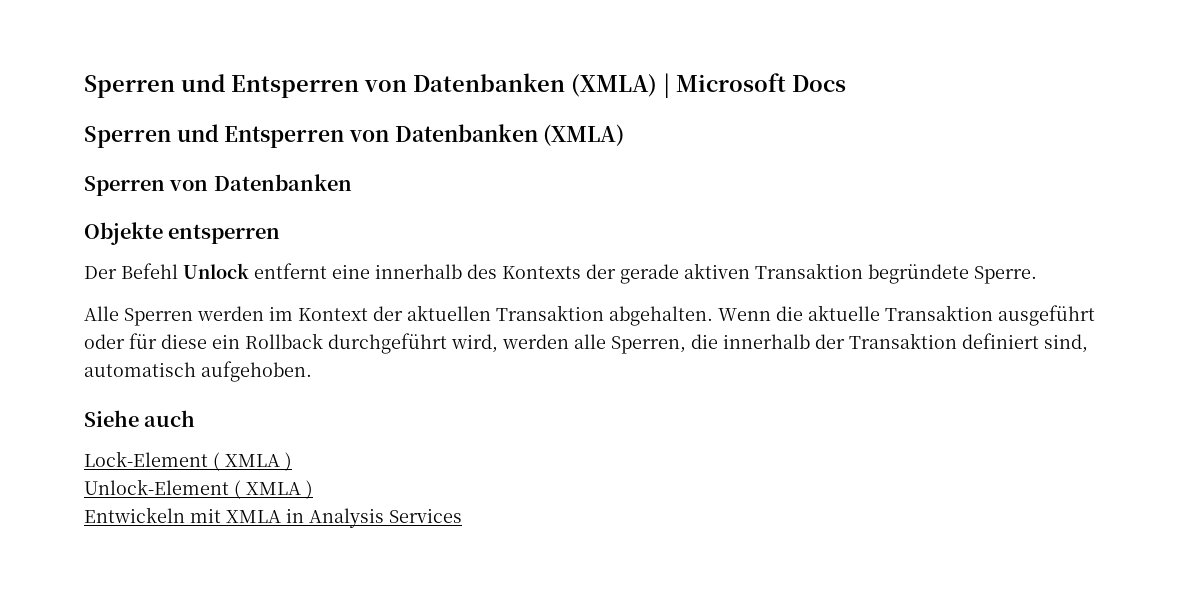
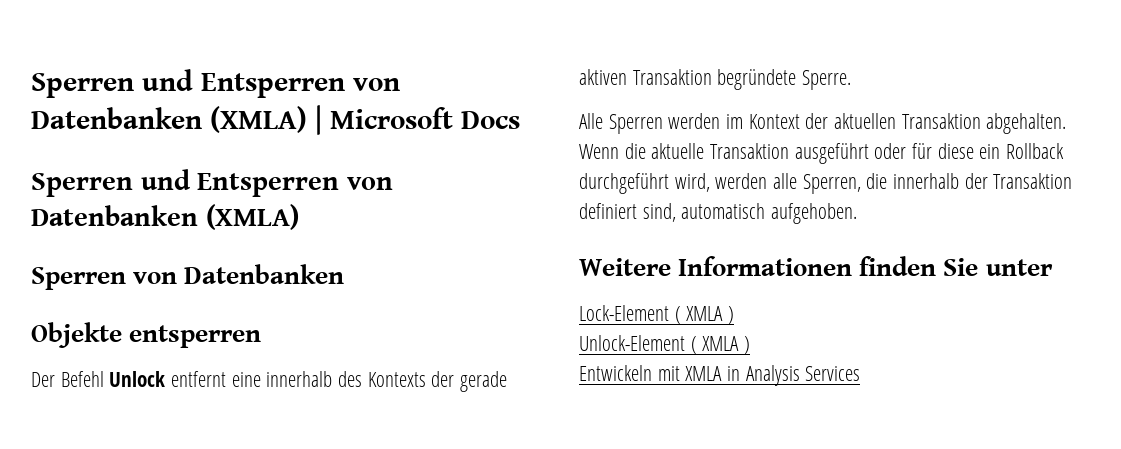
- Siehe auch
+ Weitere Informationen finden Sie unter

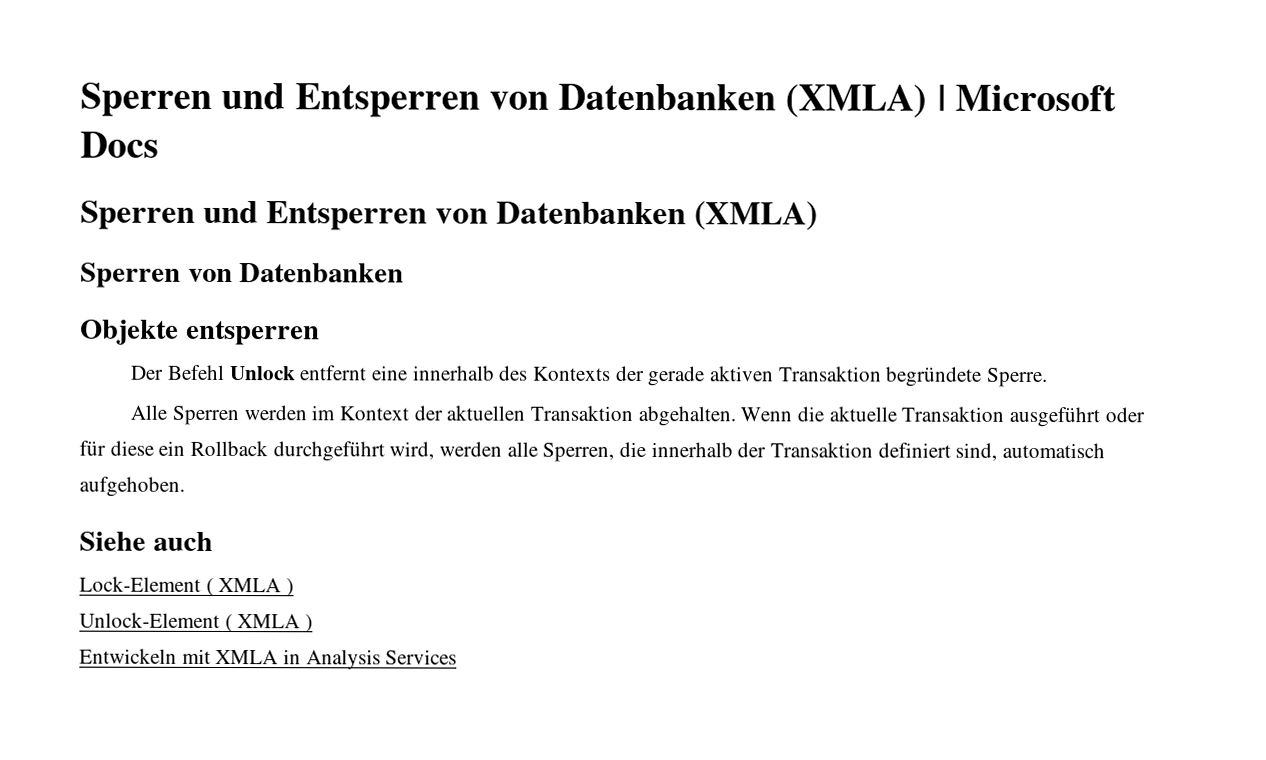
- Weitere Informationen finden Sie unter
+ Siehe auch

